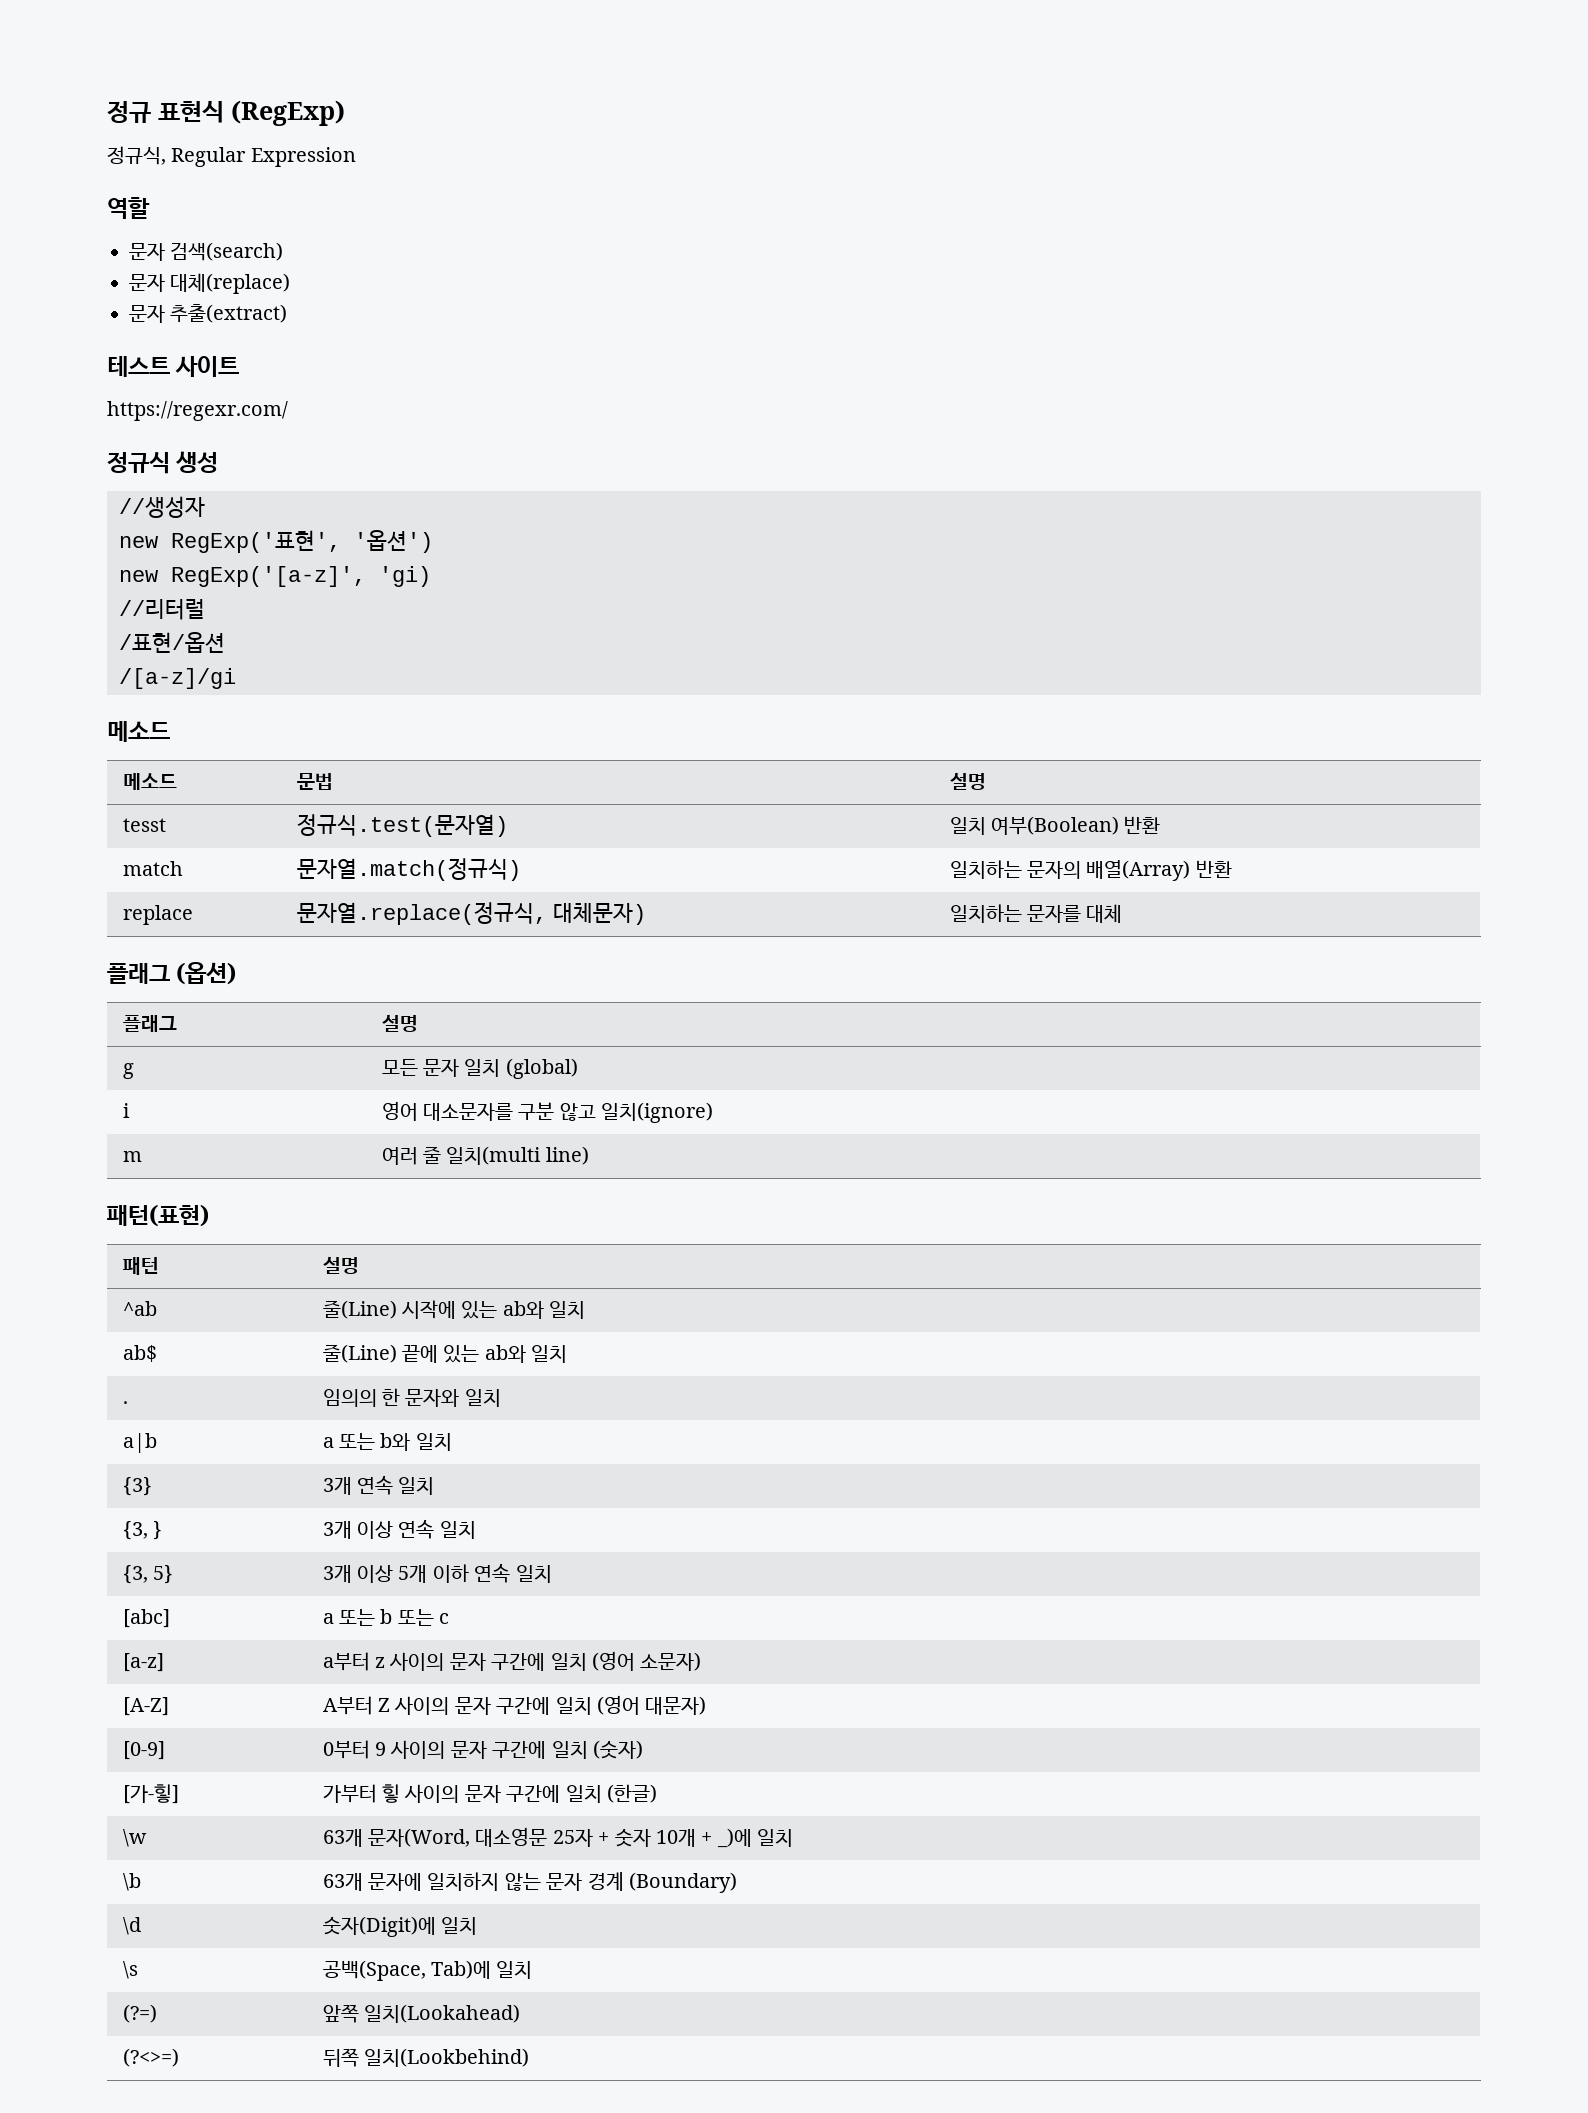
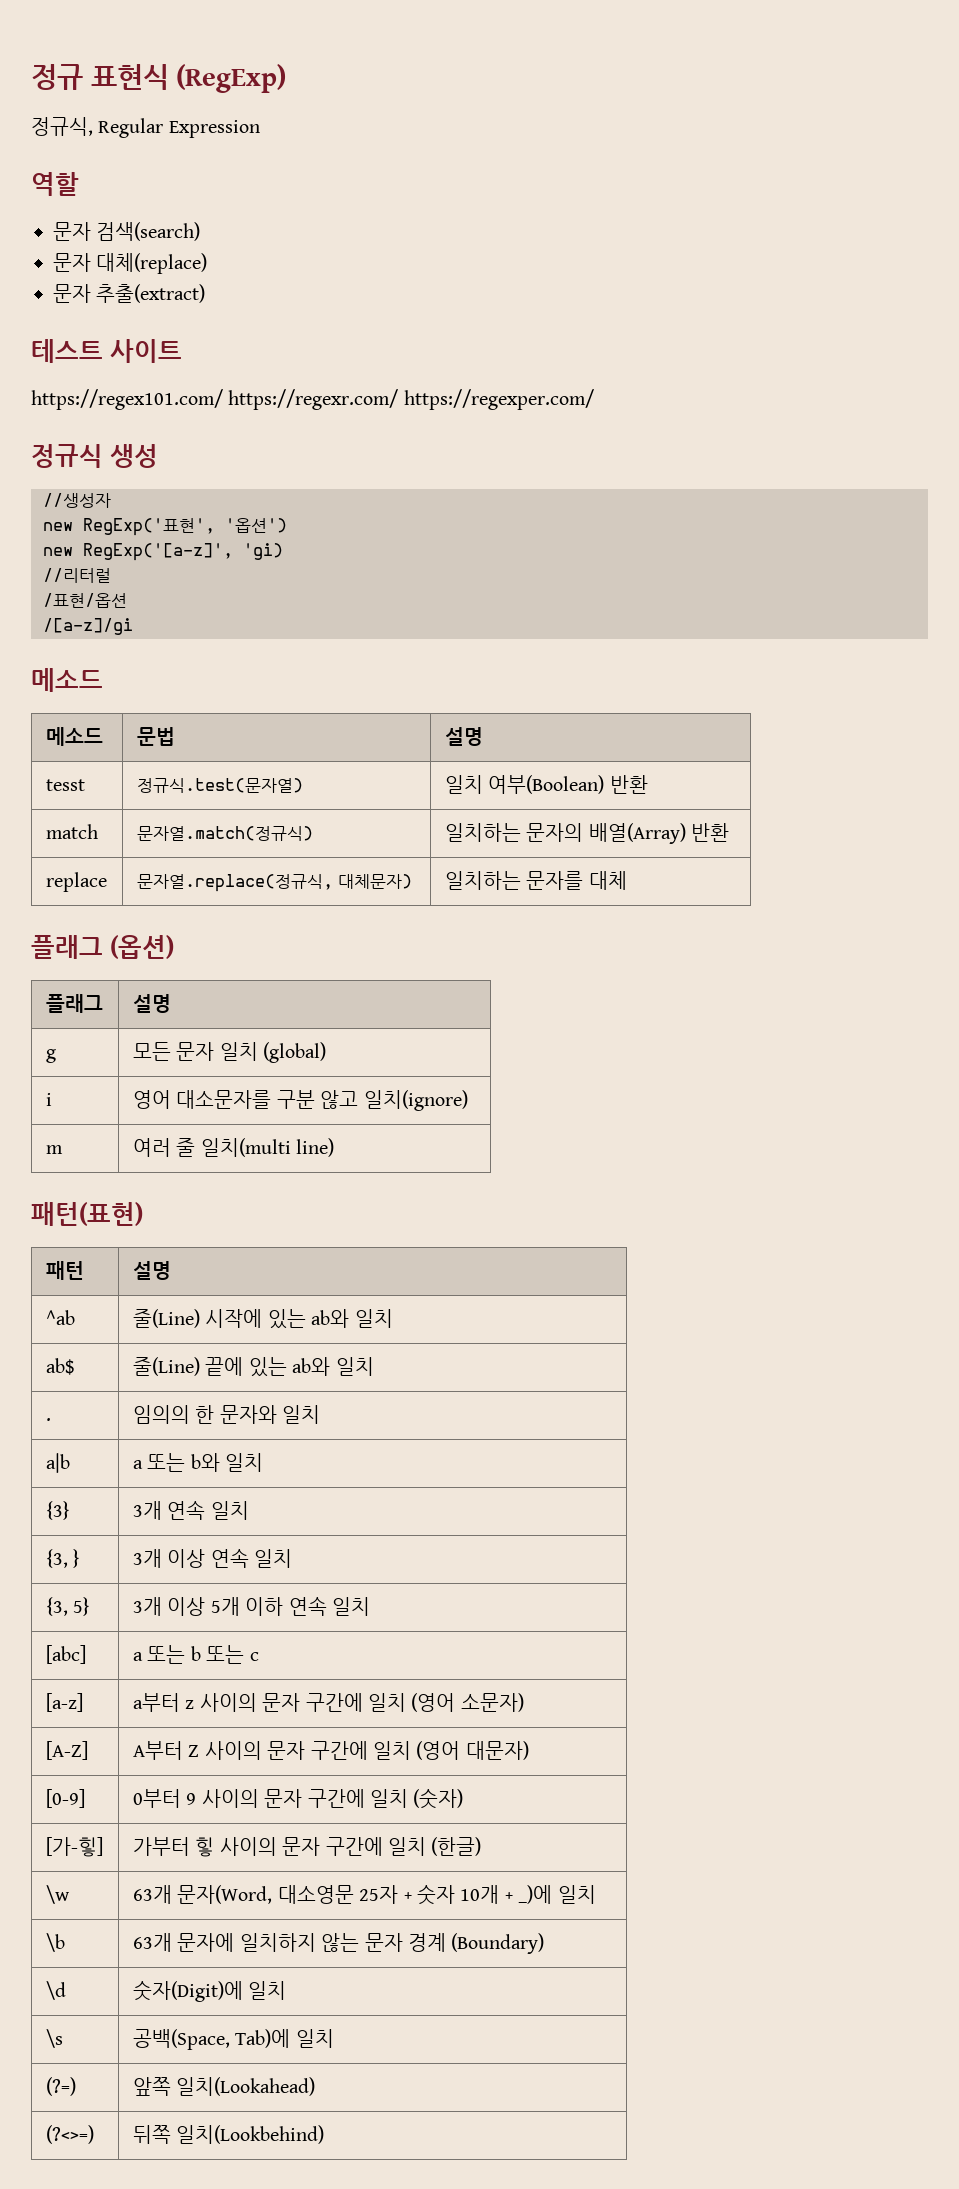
- https://regexr.com/
+ https://regex101.com/ https://regexr.com/ https://regexper.com/

